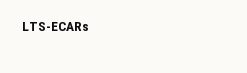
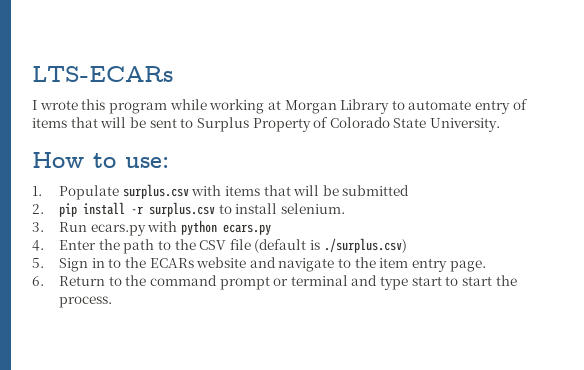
+ I wrote this program while working at Morgan Library to automate entry of items that will be sent to Surplus Property of Colorado State University.
+ How to use:
+ 1. Populate surplus.csv with items that will be submitted
+ 2. pip install -r surplus.csv to install selenium.
+ 3. Run ecars.py with python ecars.py
+ 4. Enter the path to the CSV file (default is ./surplus.csv)
+ 5. Sign in to the ECARs website and navigate to the item entry page.
+ 6. Return to the command prompt or terminal and type start to start the process.

